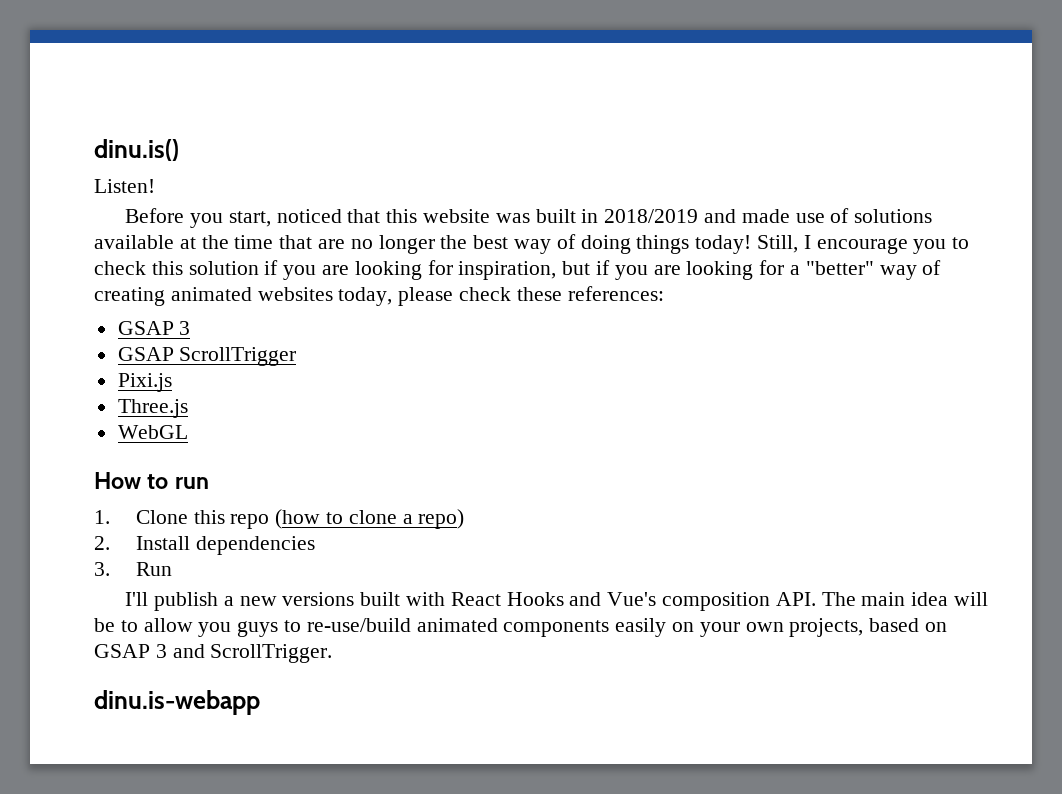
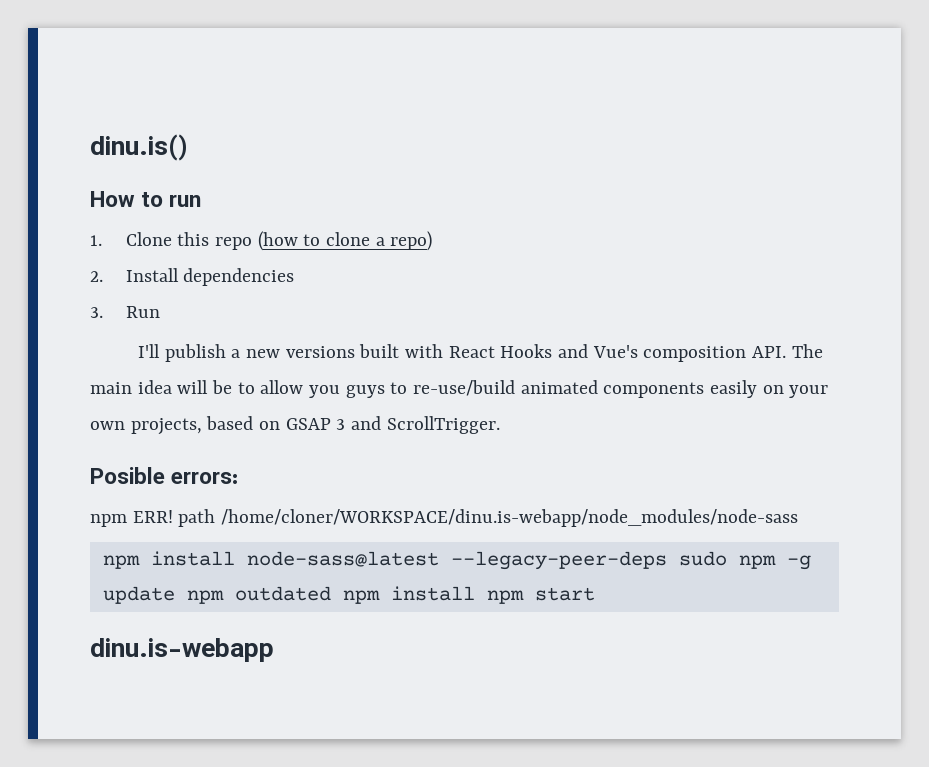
- Listen!
- Before you start, noticed that this website was built in 2018/2019 and made use of solutions available at the time that are no longer the best way of doing things today! Still, I encourage you to check this solution if you are looking for inspiration, but if you are looking for a "better" way of creating animated websites today, please check these references:
- GSAP 3
- GSAP ScrollTrigger
- Pixi.js
- Three.js
- WebGL
+ Posible errors:
+ npm ERR! path /home/cloner/WORKSPACE/dinu.is-webapp/node_modules/node-sass
+ npm install node-sass@latest --legacy-peer-deps sudo npm -g update npm outdated npm install npm start

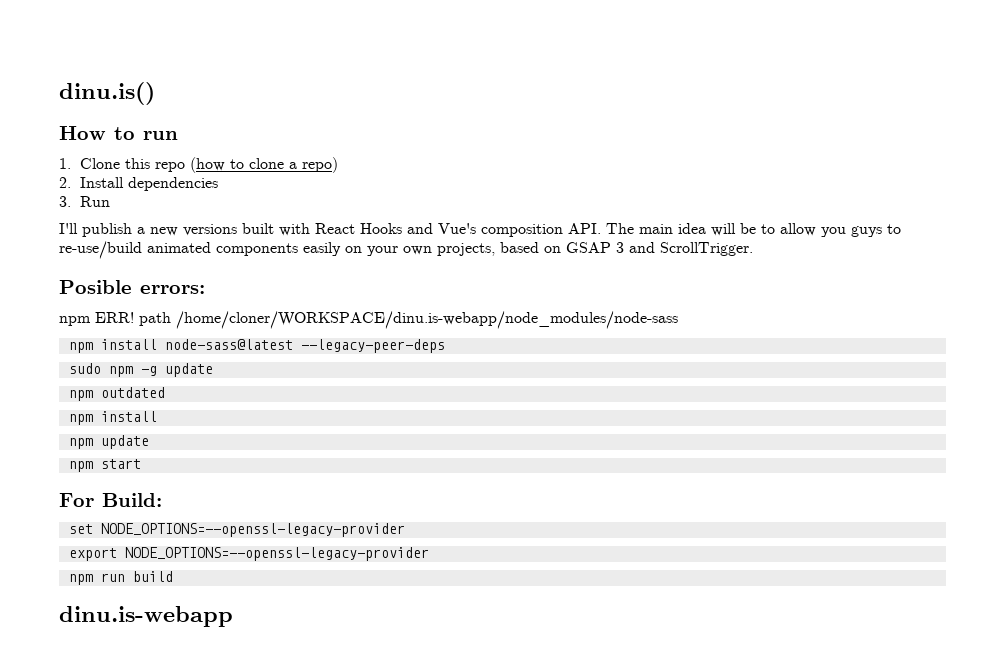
- npm install node-sass@latest --legacy-peer-deps sudo npm -g update npm outdated npm install npm start
+ npm install node-sass@latest --legacy-peer-deps
+ sudo npm -g update
+ npm outdated
+ npm install
+ npm update
+ npm start
+ For Build:
+ set NODE_OPTIONS=--openssl-legacy-provider
+ export NODE_OPTIONS=--openssl-legacy-provider
+ npm run build

